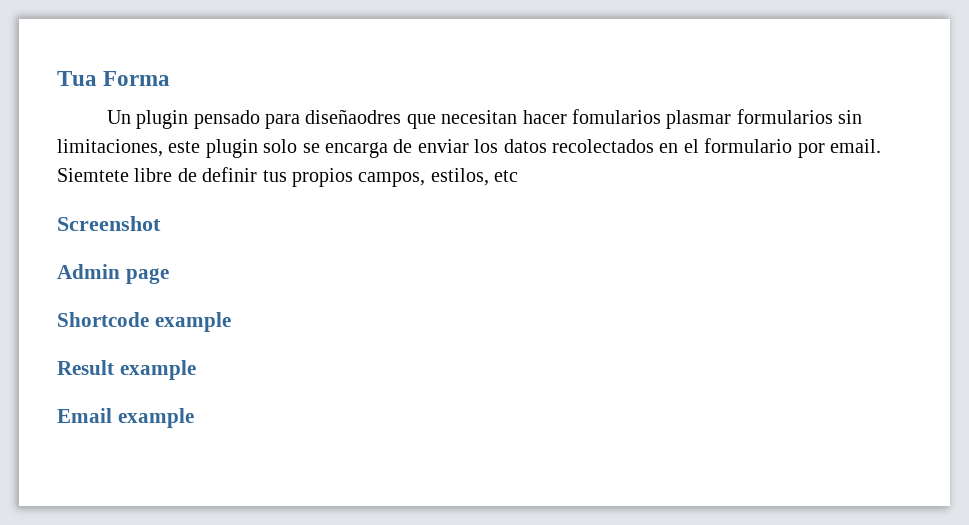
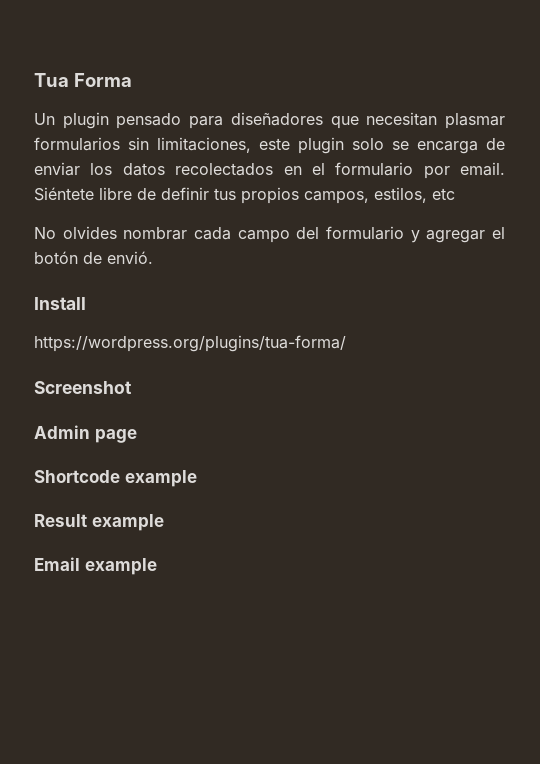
- Un plugin pensado para diseñaodres que necesitan hacer fomularios plasmar formularios sin limitaciones, este plugin solo se encarga de enviar los datos recolectados en el formulario por email.
+ Un plugin pensado para diseñadores que necesitan plasmar formularios sin limitaciones, este plugin solo se encarga de enviar los datos recolectados en el formulario por email.
- Siemtete libre de definir tus propios campos, estilos, etc
+ Siéntete libre de definir tus propios campos, estilos, etc
+ No olvides nombrar cada campo del formulario y agregar el botón de envió.
+ Install
+ https://wordpress.org/plugins/tua-forma/

